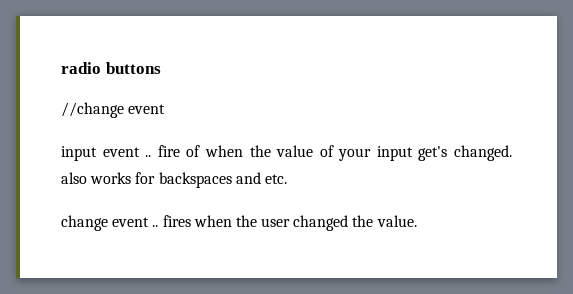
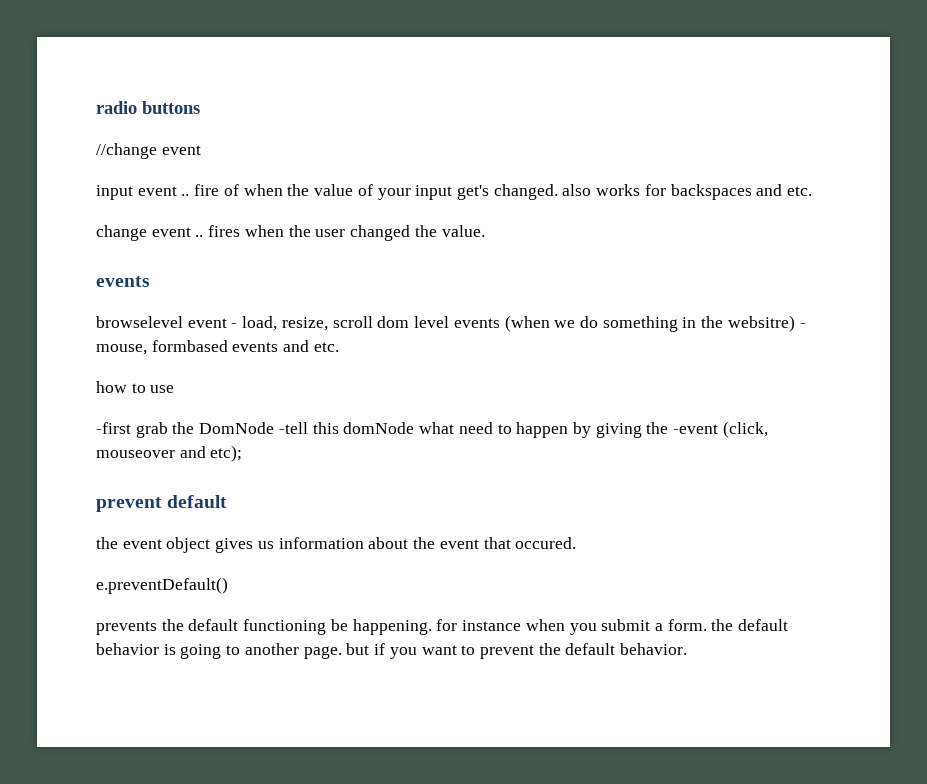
  change event .. fires when the user changed the value.
+ events
+ browselevel event - load, resize, scroll dom level events (when we do something in the websitre) - mouse, formbased events and etc.
+ how to use
+ -first grab the DomNode -tell this domNode what need to happen by giving the -event (click, mouseover and etc);
+ prevent default
+ the event object gives us information about the event that occured.
+ e.preventDefault()
+ prevents the default functioning be happening. for instance when you submit a form. the default behavior is going to another page. but if you want to prevent the default behavior.

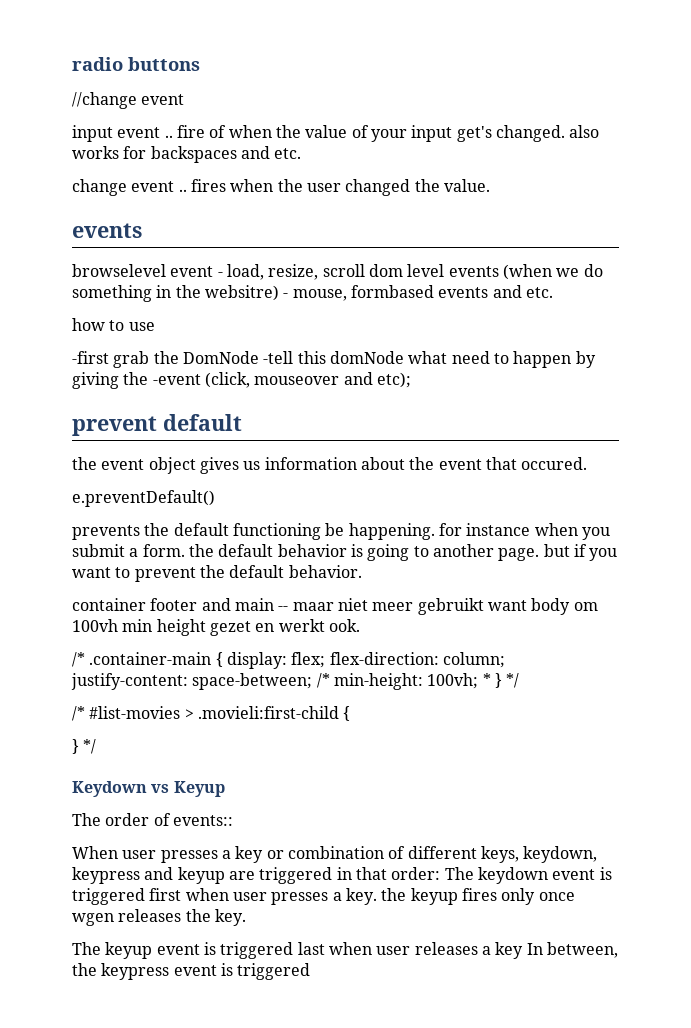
+ container footer and main -- maar niet meer gebruikt want body om 100vh min height gezet en werkt ook.
+ /* .container-main { display: flex; flex-direction: column; justify-content: space-between; /* min-height: 100vh; * } */
+ /* #list-movies > .movieli:first-child {
+ } */
+ Keydown vs Keyup
+ The order of events::
+ When user presses a key or combination of different keys, keydown, keypress and keyup are triggered in that order: The keydown event is triggered first when user presses a key. the keyup fires only once wgen releases the key.
+ The keyup event is triggered last when user releases a key In between, the keypress event is triggered

